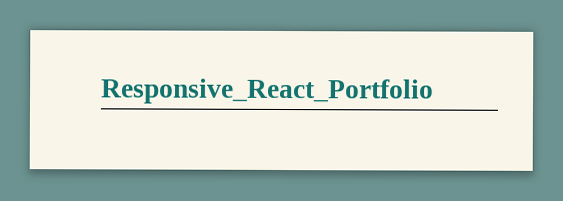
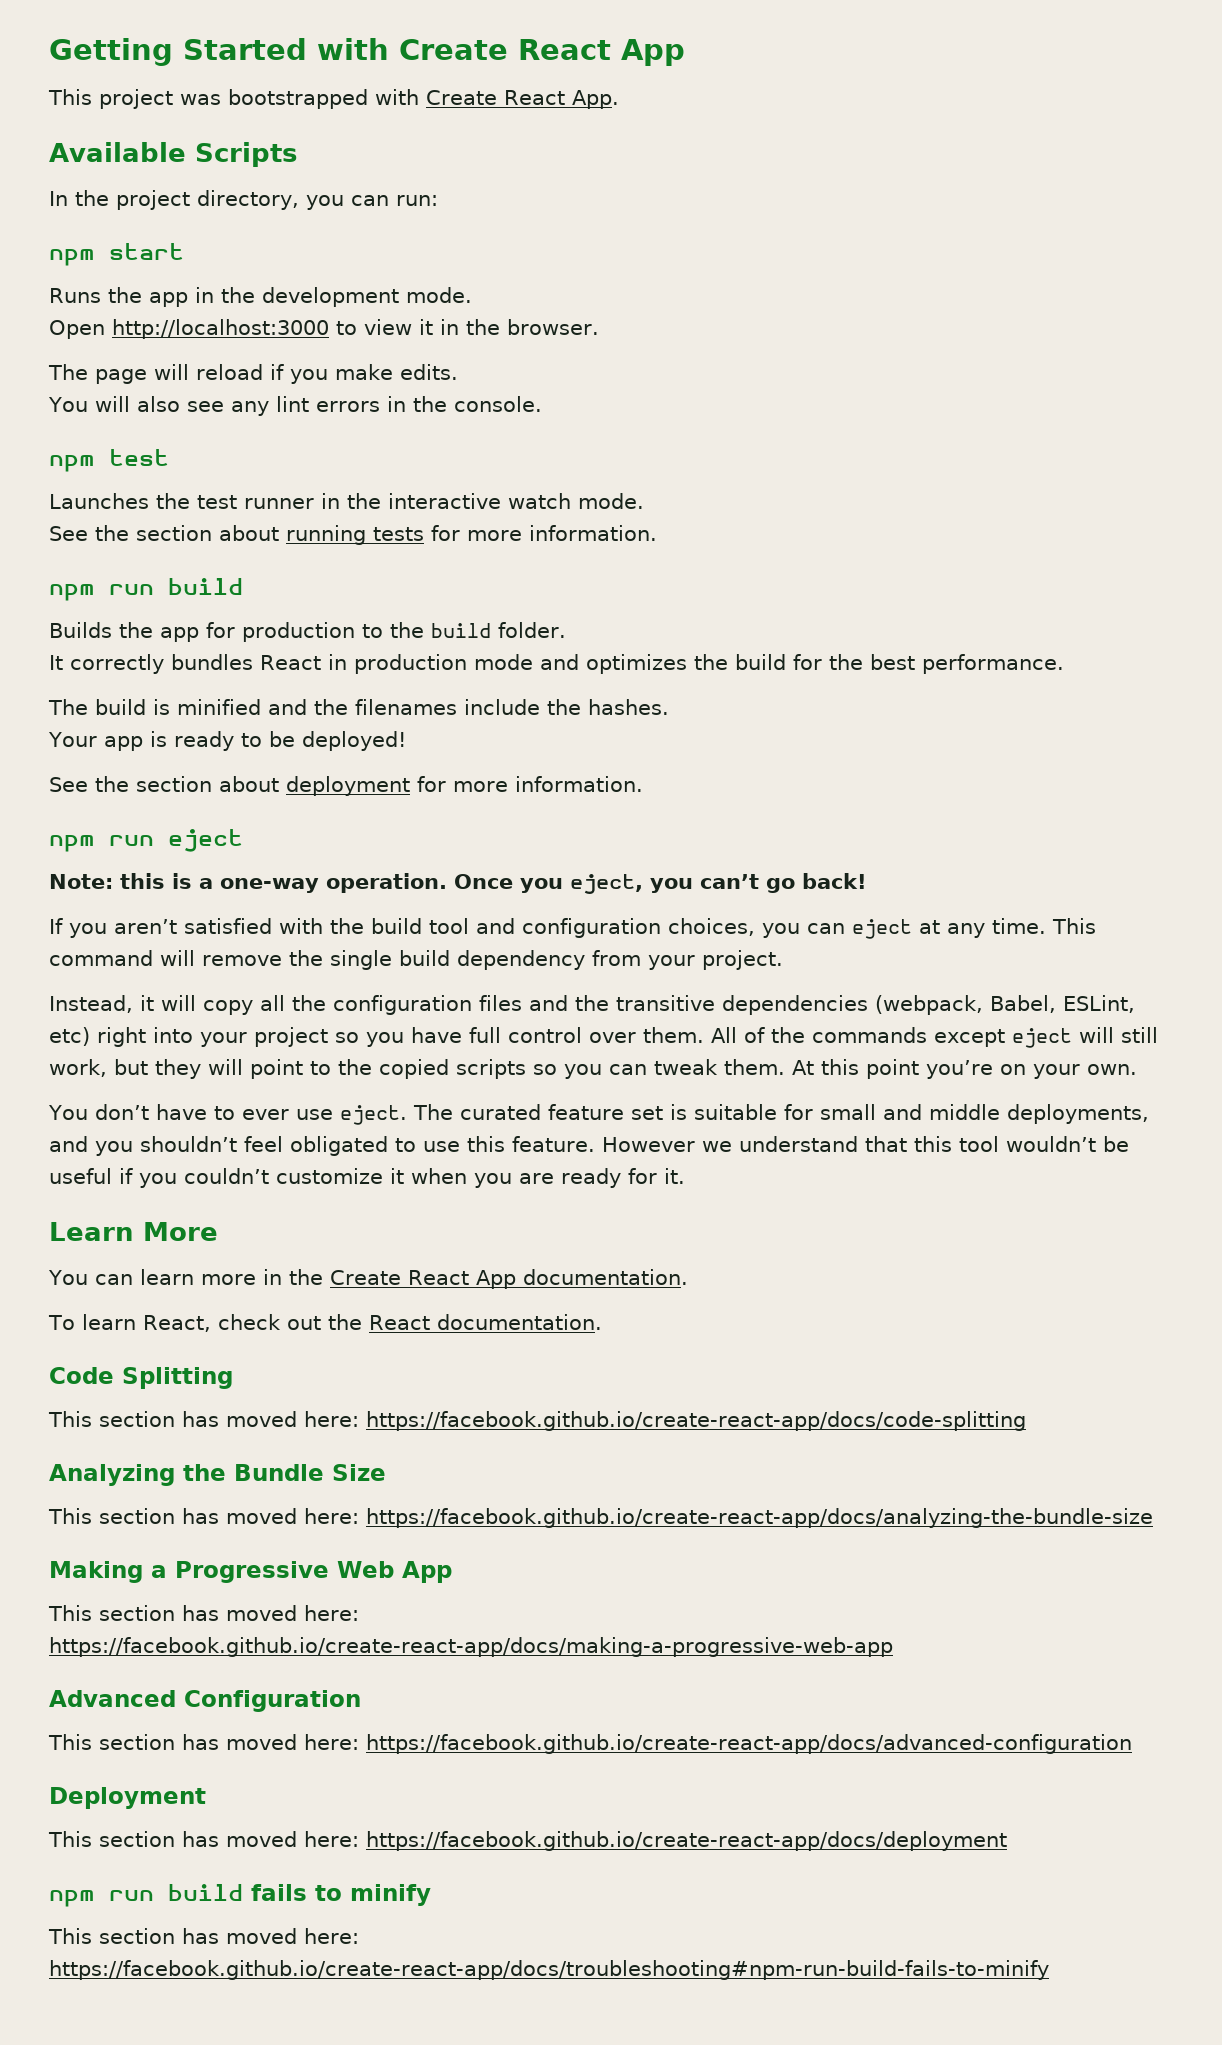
- Responsive_React_Portfolio
+ Getting Started with Create React App
+ This project was bootstrapped with Create React App.
+ Available Scripts
+ In the project directory, you can run:
+ npm start
+ Runs the app in the development mode.
+ Open http://localhost:3000 to view it in the browser.
+ The page will reload if you make edits.
+ You will also see any lint errors in the console.
+ npm test
+ Launches the test runner in the interactive watch mode.
+ See the section about running tests for more information.
+ npm run build
+ Builds the app for production to the build folder.
+ It correctly bundles React in production mode and optimizes the build for the best performance.
+ The build is minified and the filenames include the hashes.
+ Your app is ready to be deployed!
+ See the section about deployment for more information.
+ npm run eject
+ Note: this is a one-way operation. Once you eject, you can’t go back!
+ If you aren’t satisfied with the build tool and configuration choices, you can eject at any time. This command will remove the single build dependency from your project.
+ Instead, it will copy all the configuration files and the transitive dependencies (webpack, Babel, ESLint, etc) right into your project so you have full control over them. All of the commands except eject will still work, but they will point to the copied scripts so you can tweak them. At this point you’re on your own.
+ You don’t have to ever use eject. The curated feature set is suitable for small and middle deployments, and you shouldn’t feel obligated to use this feature. However we understand that this tool wouldn’t be useful if you couldn’t customize it when you are ready for it.
+ Learn More
+ You can learn more in the Create React App documentation.
+ To learn React, check out the React documentation.
+ Code Splitting
+ This section has moved here: https://facebook.github.io/create-react-app/docs/code-splitting
+ Analyzing the Bundle Size
+ This section has moved here: https://facebook.github.io/create-react-app/docs/analyzing-the-bundle-size
+ Making a Progressive Web App
+ This section has moved here: https://facebook.github.io/create-react-app/docs/making-a-progressive-web-app
+ Advanced Configuration
+ This section has moved here: https://facebook.github.io/create-react-app/docs/advanced-configuration
+ Deployment
+ This section has moved here: https://facebook.github.io/create-react-app/docs/deployment
+ npm run build fails to minify
+ This section has moved here: https://facebook.github.io/create-react-app/docs/troubleshooting#npm-run-build-fails-to-minify

